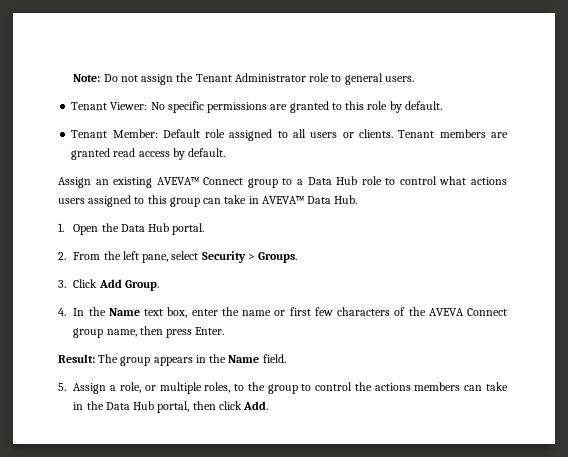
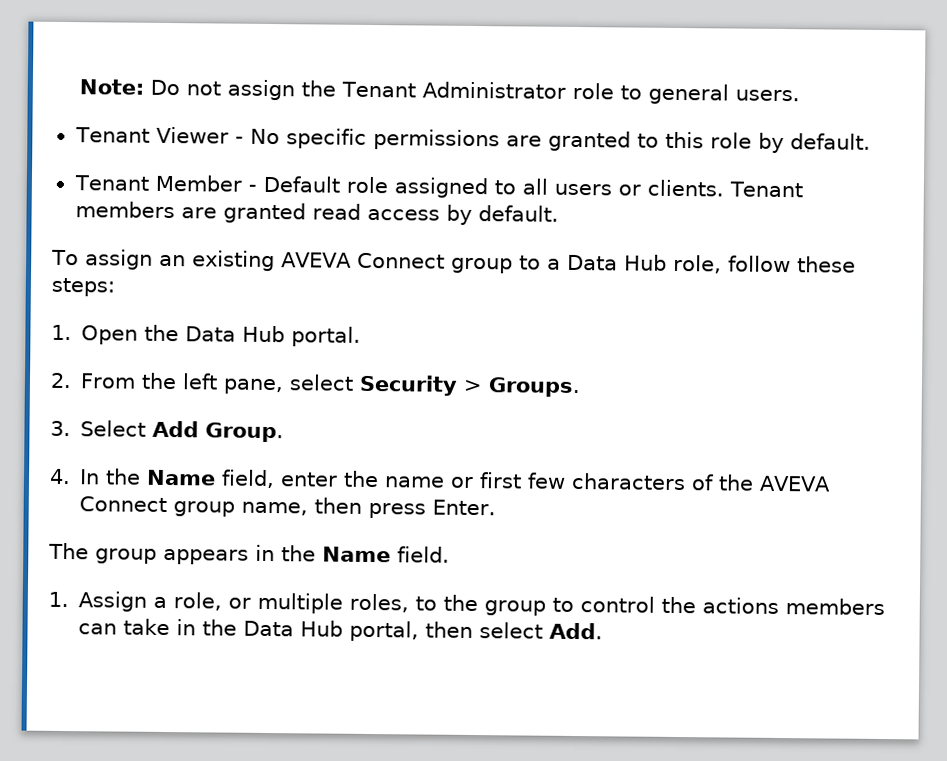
- Tenant Viewer: No specific permissions are granted to this role by default.
+ Tenant Viewer - No specific permissions are granted to this role by default.
- Tenant Member: Default role assigned to all users or clients.
+ Tenant Member - Default role assigned to all users or clients.
- Assign an existing AVEVA™ Connect group to a Data Hub role to control what actions users assigned to this group can take in AVEVA™ Data Hub.
+ To assign an existing AVEVA Connect group to a Data Hub role, follow these steps:
- 3. Click Add Group.
+ 3. Select Add Group.
- 4. In the Name text box, enter the name or first few characters of the AVEVA Connect group name, then press Enter.
+ 4. In the Name field, enter the name or first few characters of the AVEVA Connect group name, then press Enter.
- Result: The group appears in the Name field.
+ The group appears in the Name field.
- 5. Assign a role, or multiple roles, to the group to control the actions members can take in the Data Hub portal, then click Add.
+ 1. Assign a role, or multiple roles, to the group to control the actions members can take in the Data Hub portal, then select Add.

